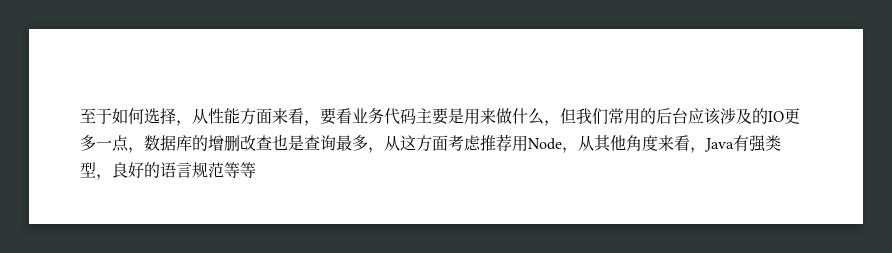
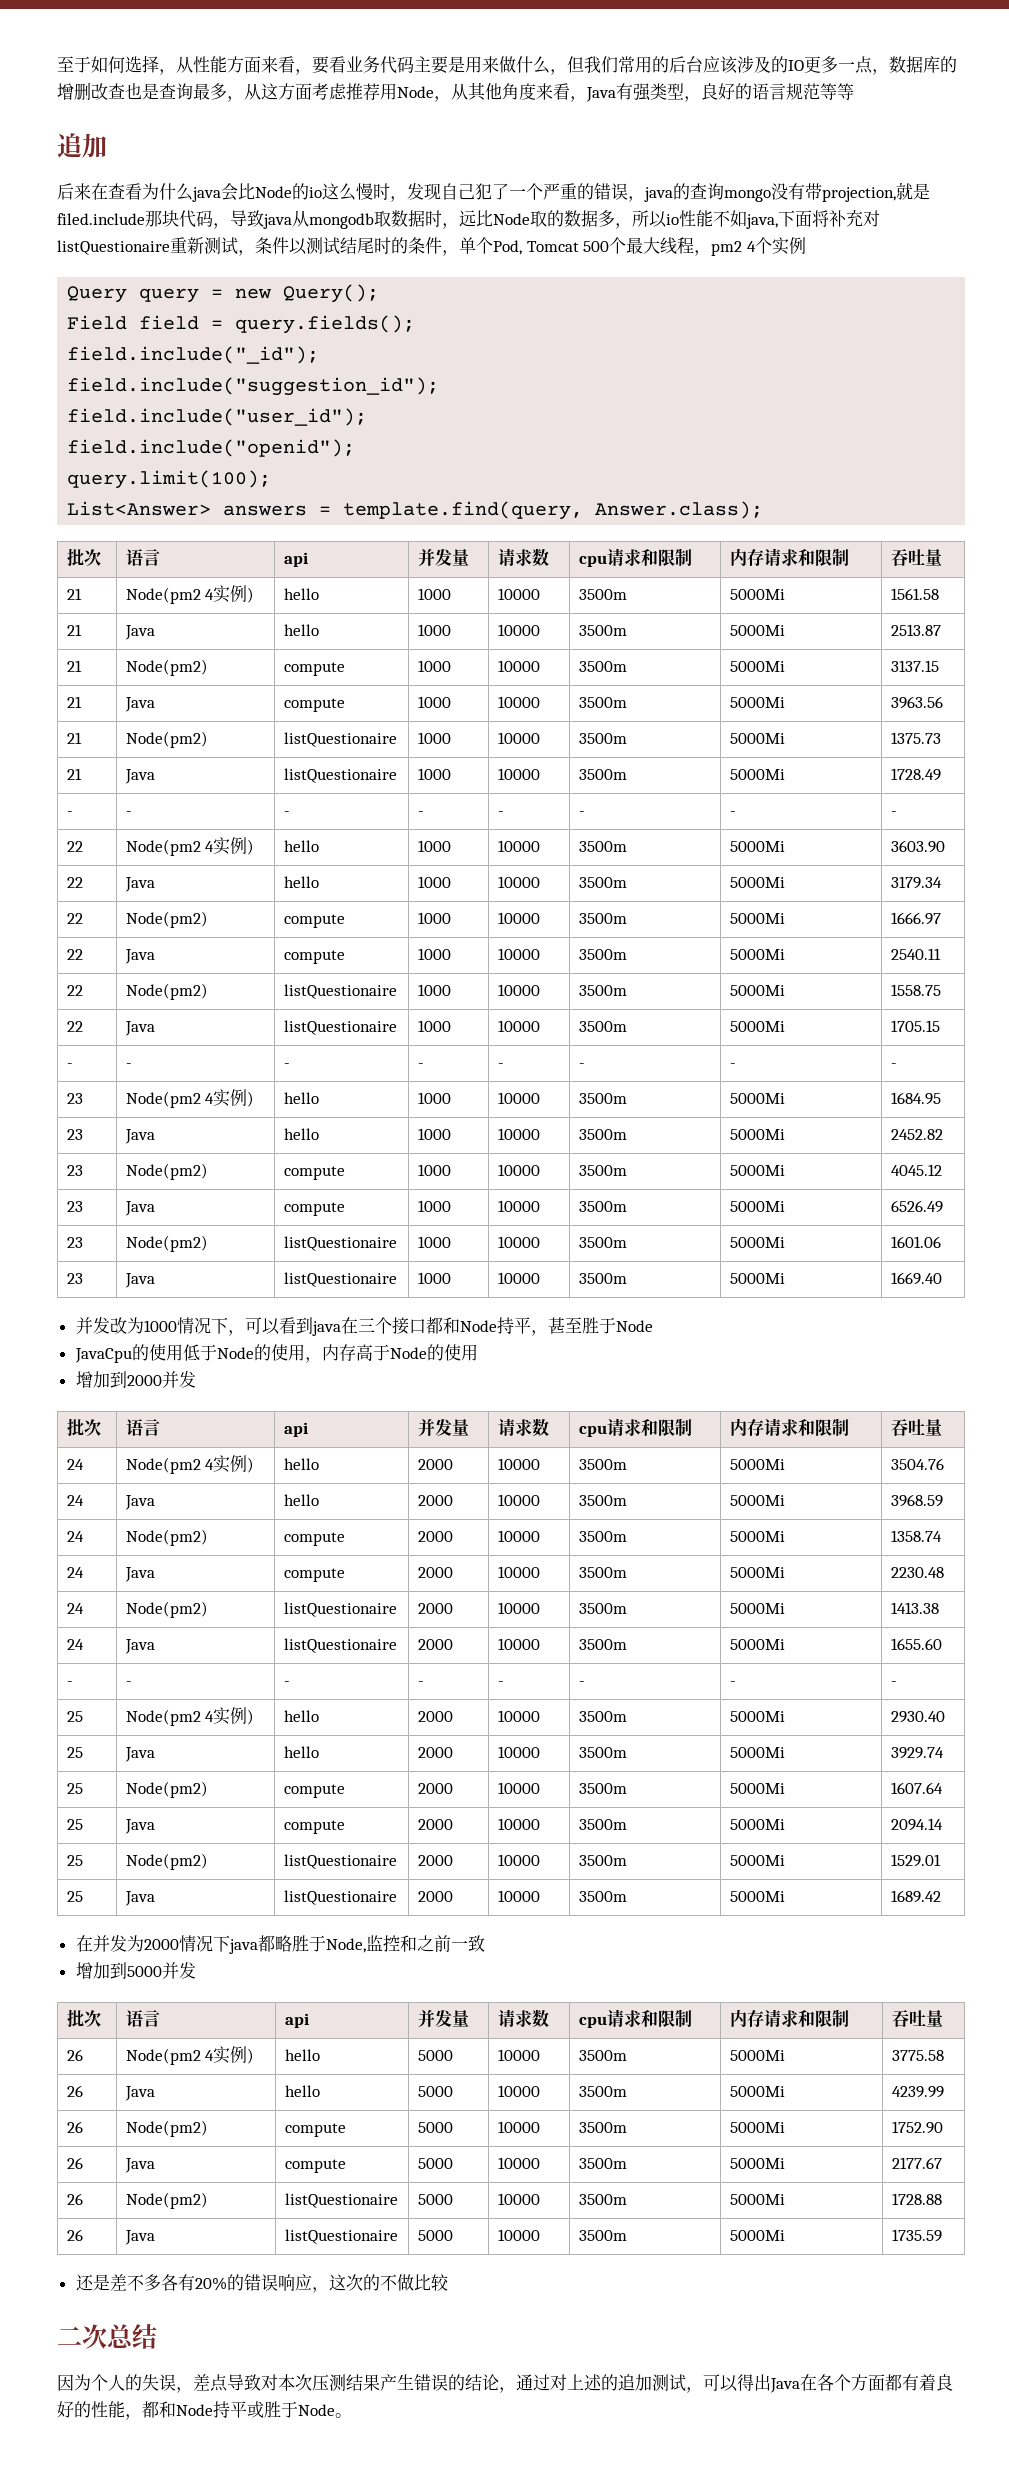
  至于如何选择，从性能方面来看，要看业务代码主要是用来做什么，但我们常用的后台应该涉及的IO更多一点，数据库的增删改查也是查询最多，从这方面考虑推荐用Node，从其他角度来看，Java有强类型，良好的语言规范等等
+ 追加
+ 后来在查看为什么java会比Node的io这么慢时，发现自己犯了一个严重的错误，java的查询mongo没有带projection,就是filed.include那块代码，导致java从mongodb取数据时，远比Node取的数据多，所以io性能不如java,下面将补充对listQuestionaire重新测试，条件以测试结尾时的条件，单个Pod, Tomcat 500个最大线程，pm2 4个实例
+ Query query = new Query();
+ Field field = query.fields();
+ field.include("_id");
+ field.include("suggestion_id");
+ field.include("user_id");
+ field.include("openid");
+ query.limit(100);
+ List<Answer> answers = template.find(query, Answer.class);
+ 批次 | 语言 | api | 并发量 | 请求数 | cpu请求和限制 | 内存请求和限制 | 吞吐量
+ 21 | Node(pm2 4实例) | hello | 1000 | 10000 | 3500m | 5000Mi | 1561.58
+ 21 | Java | hello | 1000 | 10000 | 3500m | 5000Mi | 2513.87
+ 21 | Node(pm2) | compute | 1000 | 10000 | 3500m | 5000Mi | 3137.15
+ 21 | Java | compute | 1000 | 10000 | 3500m | 5000Mi | 3963.56
+ 21 | Node(pm2) | listQuestionaire | 1000 | 10000 | 3500m | 5000Mi | 1375.73
+ 21 | Java | listQuestionaire | 1000 | 10000 | 3500m | 5000Mi | 1728.49
+ - | - | - | - | - | - | - | -
+ 22 | Node(pm2 4实例) | hello | 1000 | 10000 | 3500m | 5000Mi | 3603.90
+ 22 | Java | hello | 1000 | 10000 | 3500m | 5000Mi | 3179.34
+ 22 | Node(pm2) | compute | 1000 | 10000 | 3500m | 5000Mi | 1666.97
+ 22 | Java | compute | 1000 | 10000 | 3500m | 5000Mi | 2540.11
+ 22 | Node(pm2) | listQuestionaire | 1000 | 10000 | 3500m | 5000Mi | 1558.75
+ 22 | Java | listQuestionaire | 1000 | 10000 | 3500m | 5000Mi | 1705.15
+ - | - | - | - | - | - | - | -
+ 23 | Node(pm2 4实例) | hello | 1000 | 10000 | 3500m | 5000Mi | 1684.95
+ 23 | Java | hello | 1000 | 10000 | 3500m | 5000Mi | 2452.82
+ 23 | Node(pm2) | compute | 1000 | 10000 | 3500m | 5000Mi | 4045.12
+ 23 | Java | compute | 1000 | 10000 | 3500m | 5000Mi | 6526.49
+ 23 | Node(pm2) | listQuestionaire | 1000 | 10000 | 3500m | 5000Mi | 1601.06
+ 23 | Java | listQuestionaire | 1000 | 10000 | 3500m | 5000Mi | 1669.40
+ 并发改为1000情况下，可以看到java在三个接口都和Node持平，甚至胜于Node
+ JavaCpu的使用低于Node的使用，内存高于Node的使用
+ 增加到2000并发
+ 批次 | 语言 | api | 并发量 | 请求数 | cpu请求和限制 | 内存请求和限制 | 吞吐量
+ 24 | Node(pm2 4实例) | hello | 2000 | 10000 | 3500m | 5000Mi | 3504.76
+ 24 | Java | hello | 2000 | 10000 | 3500m | 5000Mi | 3968.59
+ 24 | Node(pm2) | compute | 2000 | 10000 | 3500m | 5000Mi | 1358.74
+ 24 | Java | compute | 2000 | 10000 | 3500m | 5000Mi | 2230.48
+ 24 | Node(pm2) | listQuestionaire | 2000 | 10000 | 3500m | 5000Mi | 1413.38
+ 24 | Java | listQuestionaire | 2000 | 10000 | 3500m | 5000Mi | 1655.60
+ - | - | - | - | - | - | - | -
+ 25 | Node(pm2 4实例) | hello | 2000 | 10000 | 3500m | 5000Mi | 2930.40
+ 25 | Java | hello | 2000 | 10000 | 3500m | 5000Mi | 3929.74
+ 25 | Node(pm2) | compute | 2000 | 10000 | 3500m | 5000Mi | 1607.64
+ 25 | Java | compute | 2000 | 10000 | 3500m | 5000Mi | 2094.14
+ 25 | Node(pm2) | listQuestionaire | 2000 | 10000 | 3500m | 5000Mi | 1529.01
+ 25 | Java | listQuestionaire | 2000 | 10000 | 3500m | 5000Mi | 1689.42
+ 在并发为2000情况下java都略胜于Node,监控和之前一致
+ 增加到5000并发
+ 批次 | 语言 | api | 并发量 | 请求数 | cpu请求和限制 | 内存请求和限制 | 吞吐量
+ 26 | Node(pm2 4实例) | hello | 5000 | 10000 | 3500m | 5000Mi | 3775.58
+ 26 | Java | hello | 5000 | 10000 | 3500m | 5000Mi | 4239.99
+ 26 | Node(pm2) | compute | 5000 | 10000 | 3500m | 5000Mi | 1752.90
+ 26 | Java | compute | 5000 | 10000 | 3500m | 5000Mi | 2177.67
+ 26 | Node(pm2) | listQuestionaire | 5000 | 10000 | 3500m | 5000Mi | 1728.88
+ 26 | Java | listQuestionaire | 5000 | 10000 | 3500m | 5000Mi | 1735.59
+ 还是差不多各有20%的错误响应，这次的不做比较
+ 二次总结
+ 因为个人的失误，差点导致对本次压测结果产生错误的结论，通过对上述的追加测试，可以得出Java在各个方面都有着良好的性能，都和Node持平或胜于Node。

